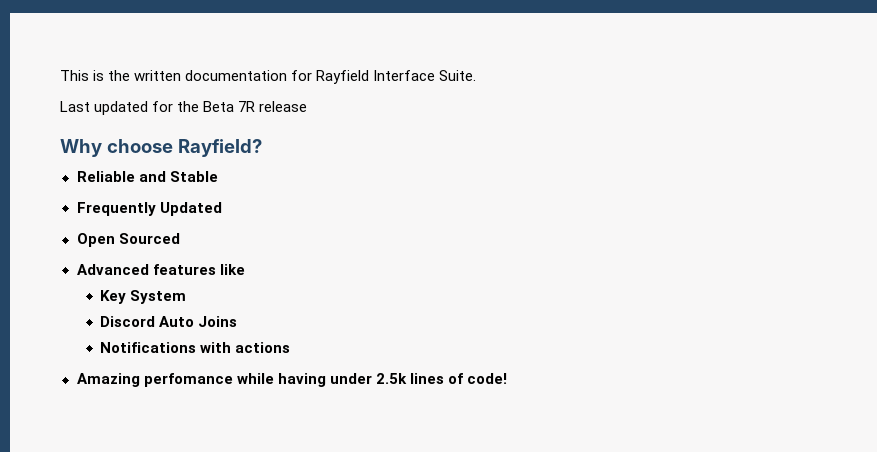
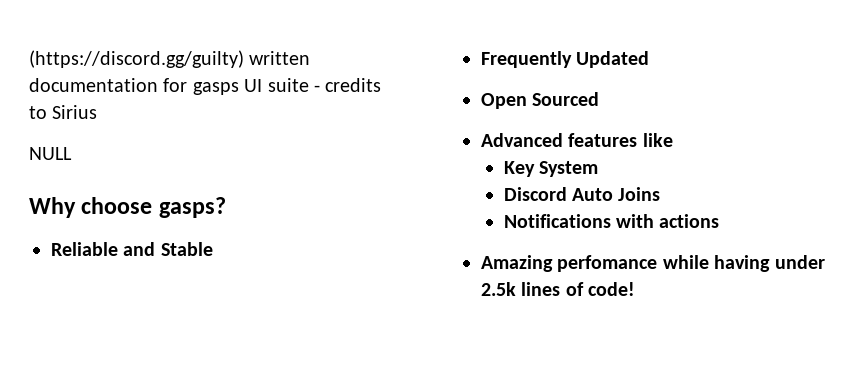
- This is the written documentation for Rayfield Interface Suite.
- Last updated for the Beta 7R release
+ (https://discord.gg/guilty) written documentation for gasps UI suite - credits to Sirius
+ NULL
- Why choose Rayfield?
+ Why choose gasps?

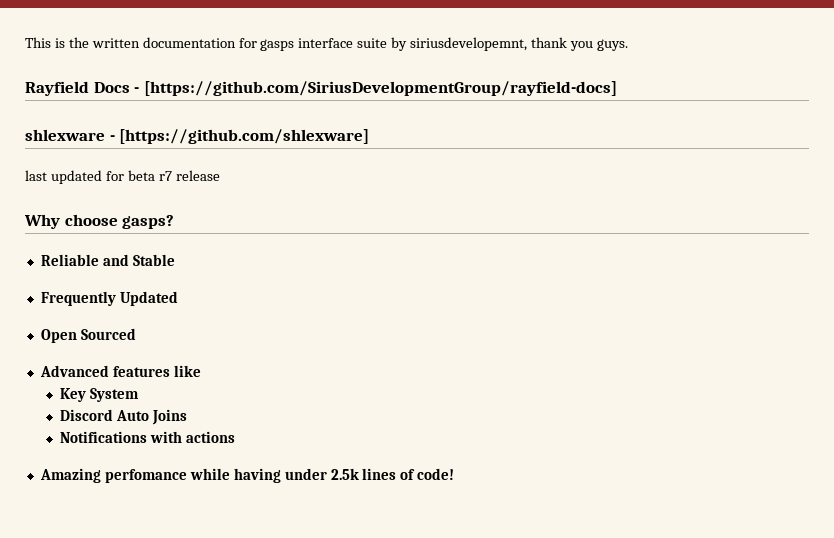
- (https://discord.gg/guilty) written documentation for gasps UI suite - credits to Sirius
- NULL
+ This is the written documentation for gasps interface suite by siriusdevelopemnt, thank you guys.
+ Rayfield Docs - [https://github.com/SiriusDevelopmentGroup/rayfield-docs]
+ shlexware - [https://github.com/shlexware]
+ last updated for beta r7 release

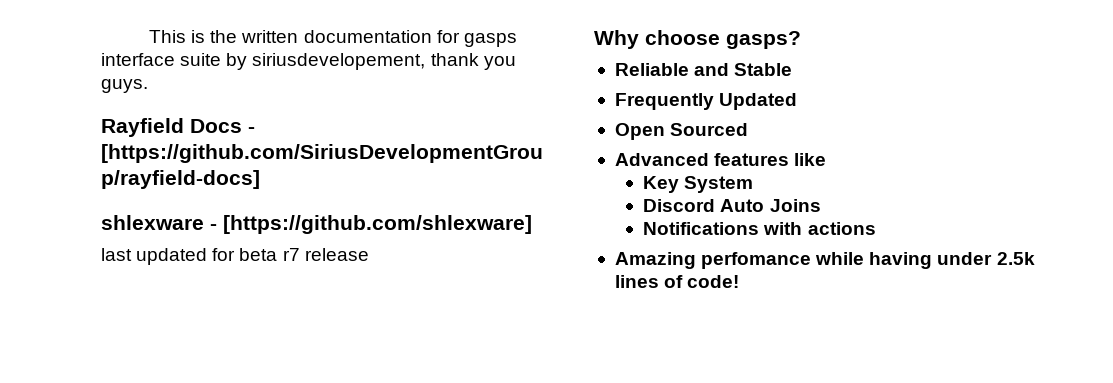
- This is the written documentation for gasps interface suite by siriusdevelopemnt, thank you guys.
+ This is the written documentation for gasps interface suite by siriusdevelopement, thank you guys.

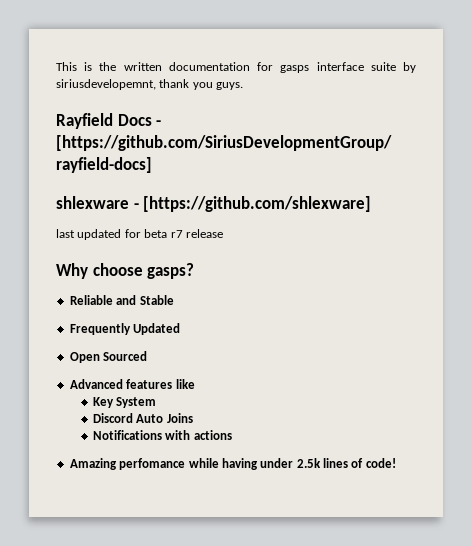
- This is the written documentation for gasps interface suite by siriusdevelopement, thank you guys.
+ This is the written documentation for gasps interface suite by siriusdevelopemnt, thank you guys.

